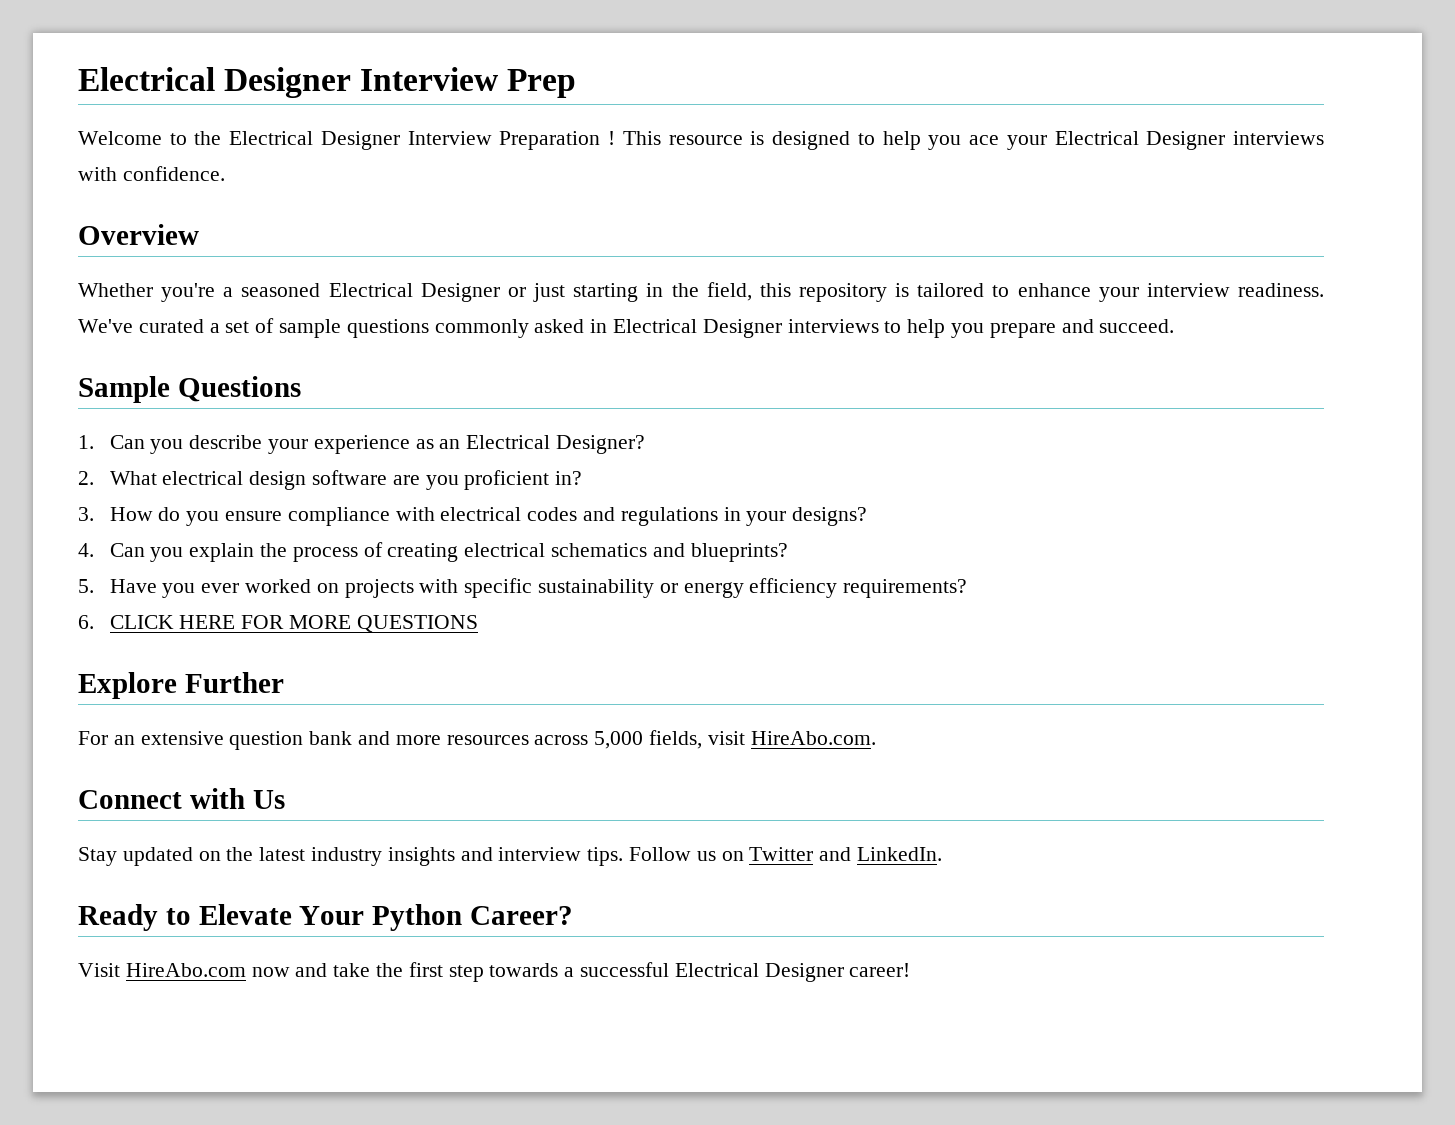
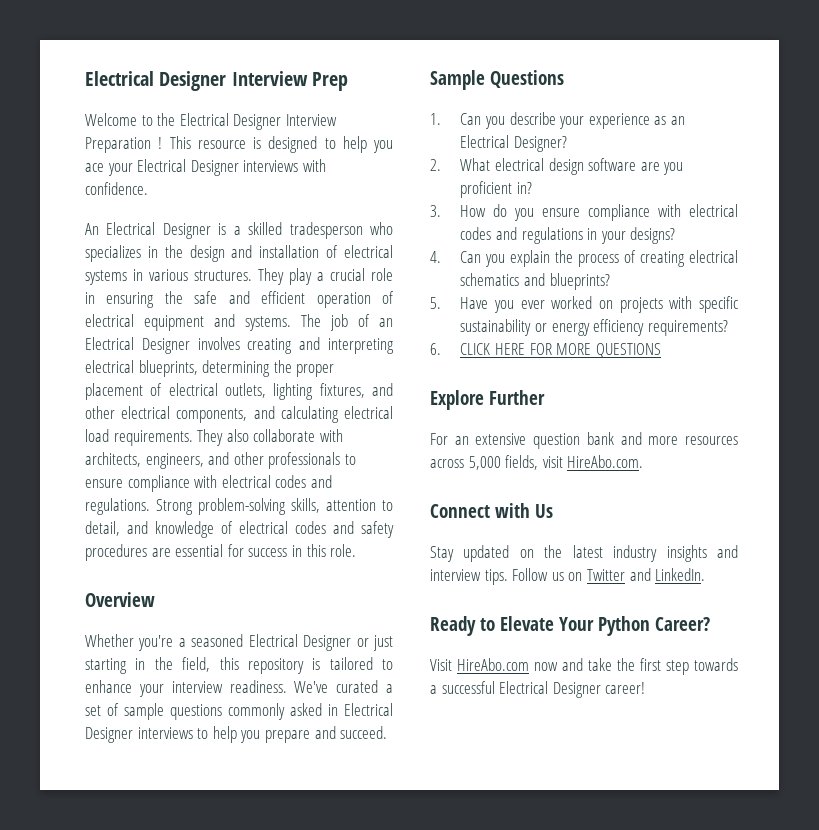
+ An Electrical Designer is a skilled tradesperson who specializes in the design and installation of electrical systems in various structures. They play a crucial role in ensuring the safe and efficient operation of electrical equipment and systems. The job of an Electrical Designer involves creating and interpreting electrical blueprints, determining the proper placement of electrical outlets, lighting fixtures, and other electrical components, and calculating electrical load requirements. They also collaborate with architects, engineers, and other professionals to ensure compliance with electrical codes and regulations. Strong problem-solving skills, attention to detail, and knowledge of electrical codes and safety procedures are essential for success in this role.

